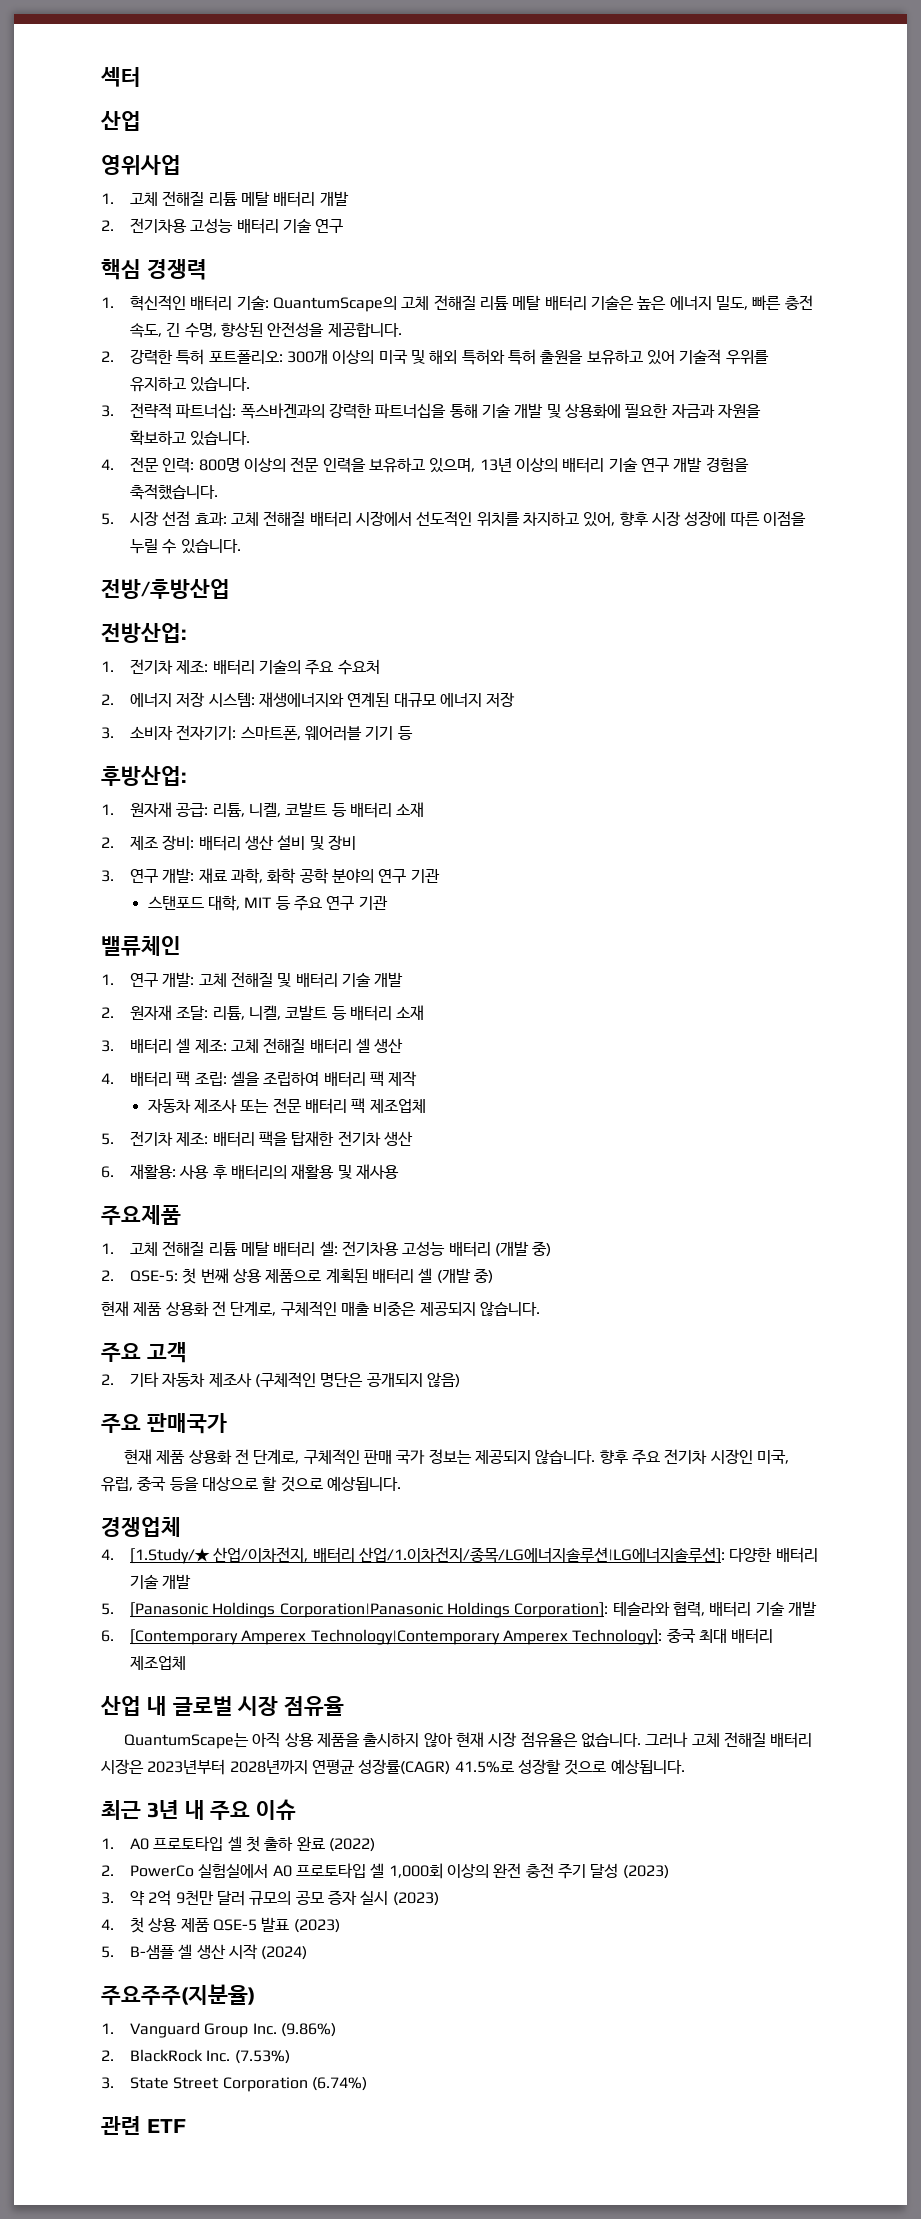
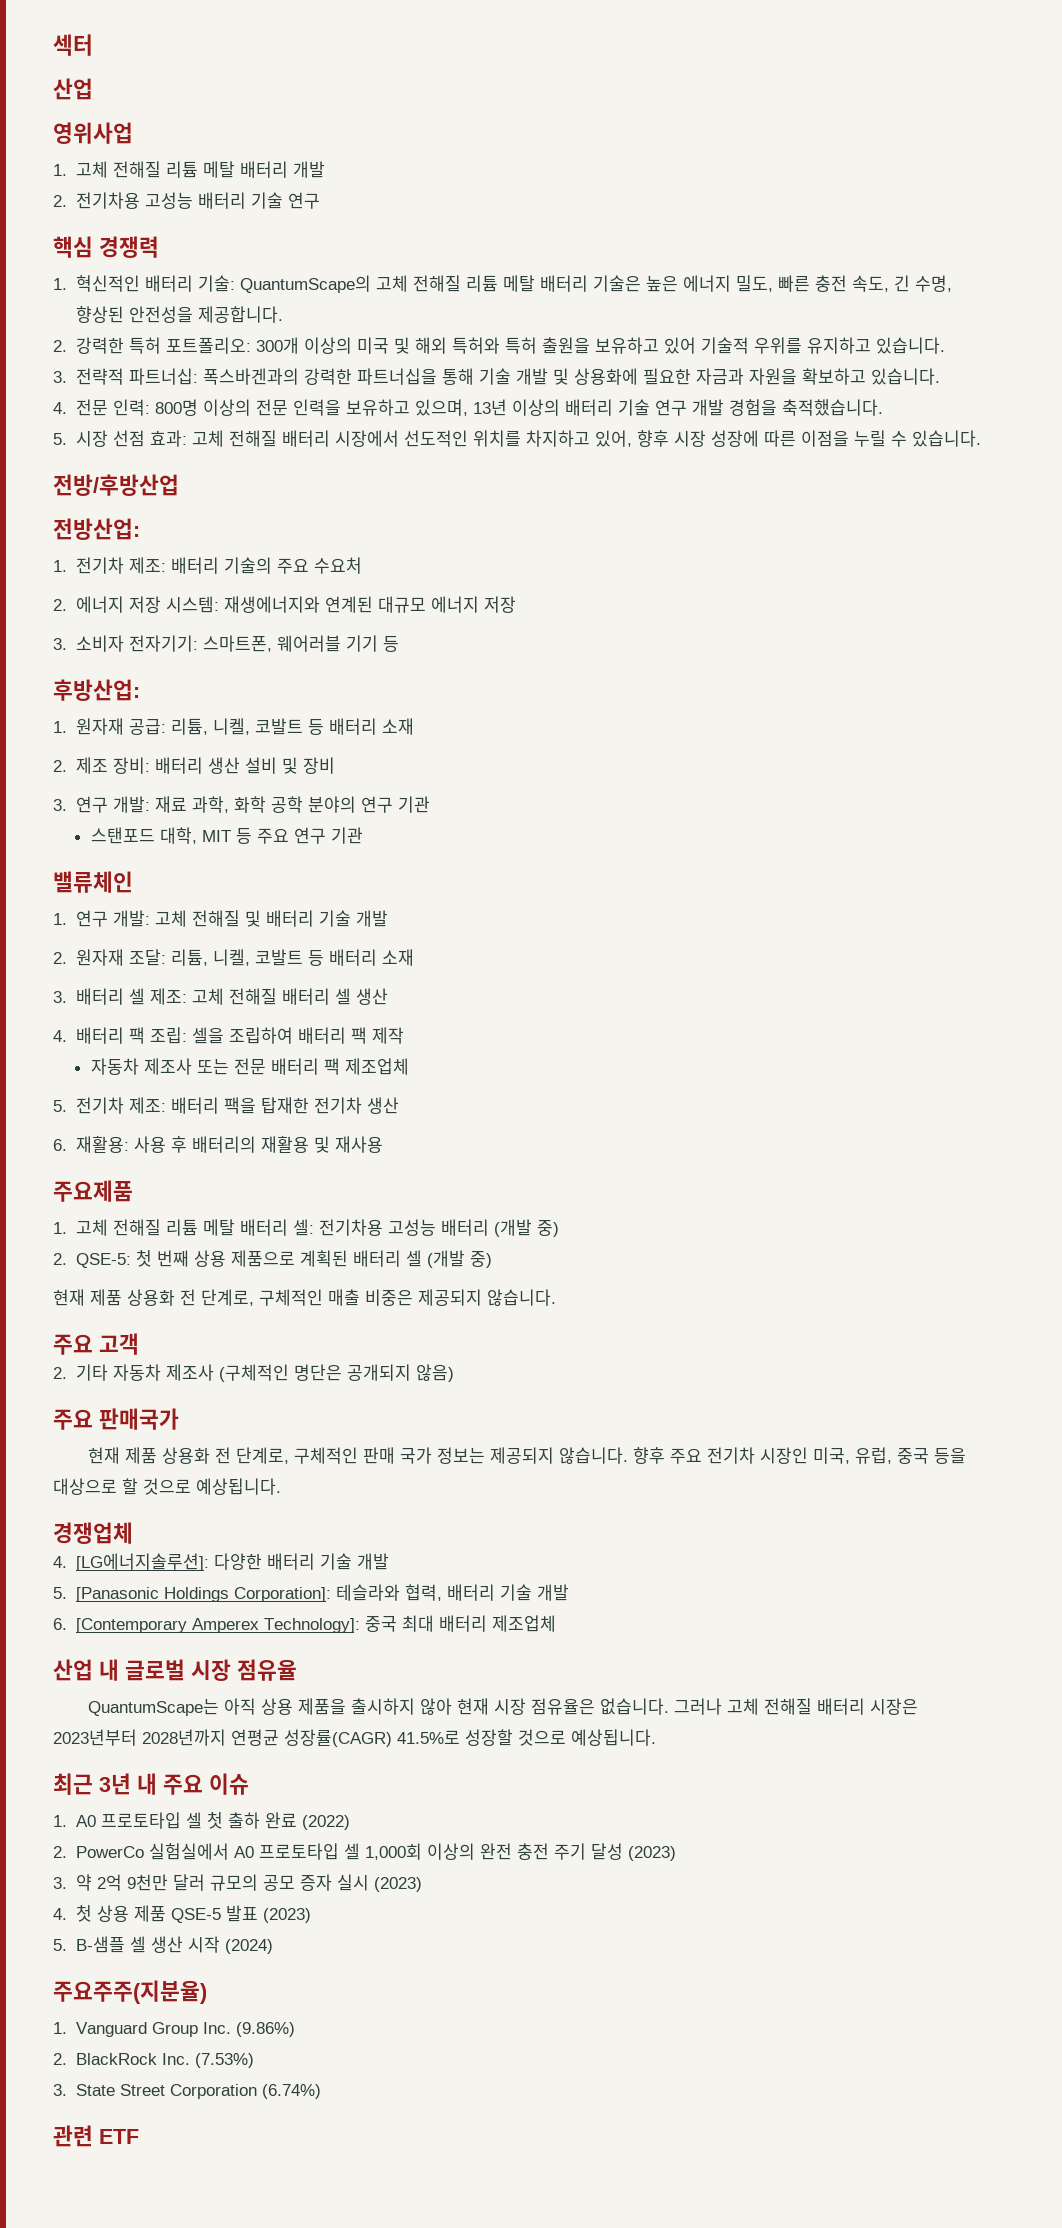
- 4. [1.Study/★ 산업/이차전지, 배터리 산업/1.이차전지/종목/LG에너지솔루션|LG에너지솔루션]: 다양한 배터리 기술 개발
+ 4. [LG에너지솔루션]: 다양한 배터리 기술 개발
- 5. [Panasonic Holdings Corporation|Panasonic Holdings Corporation]: 테슬라와 협력, 배터리 기술 개발
+ 5. [Panasonic Holdings Corporation]: 테슬라와 협력, 배터리 기술 개발
- 6. [Contemporary Amperex Technology|Contemporary Amperex Technology]: 중국 최대 배터리 제조업체
+ 6. [Contemporary Amperex Technology]: 중국 최대 배터리 제조업체

